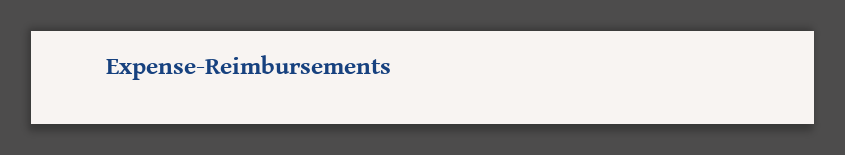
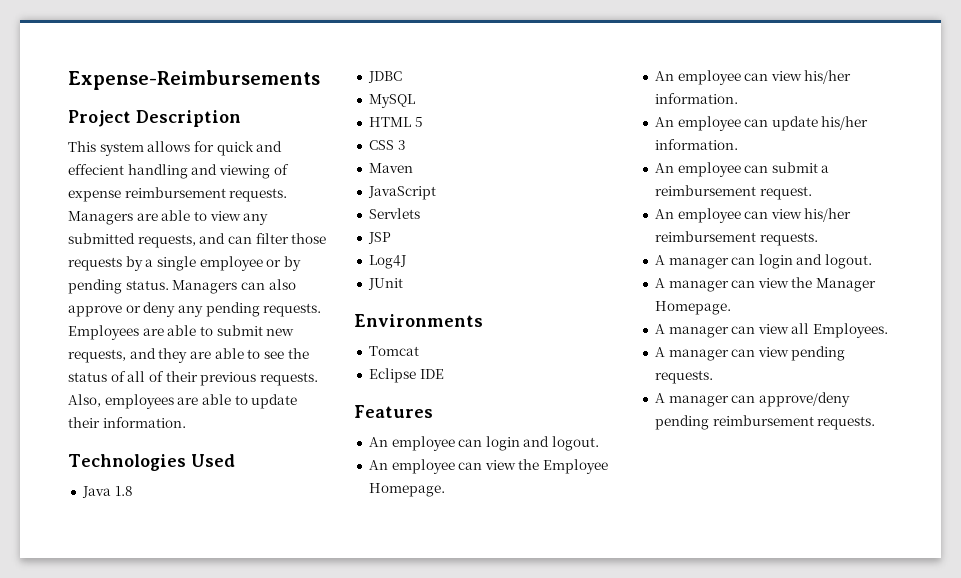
+ Project Description
+ This system allows for quick and effecient handling and viewing of expense reimbursement requests. Managers are able to view any submitted requests, and can filter those requests by a single employee or by pending status. Managers can also approve or deny any pending requests. Employees are able to submit new requests, and they are able to see the status of all of their previous requests. Also, employees are able to update their information.
+ Technologies Used
+ Java 1.8
+ JDBC
+ MySQL
+ HTML 5
+ CSS 3
+ Maven
+ JavaScript
+ Servlets
+ JSP
+ Log4J
+ JUnit
+ Environments
+ Tomcat
+ Eclipse IDE
+ Features
+ An employee can login and logout.
+ An employee can view the Employee Homepage.
+ An employee can view his/her information.
+ An employee can update his/her information.
+ An employee can submit a reimbursement request.
+ An employee can view his/her reimbursement requests.
+ A manager can login and logout.
+ A manager can view the Manager Homepage.
+ A manager can view all Employees.
+ A manager can view pending requests.
+ A manager can approve/deny pending reimbursement requests.

